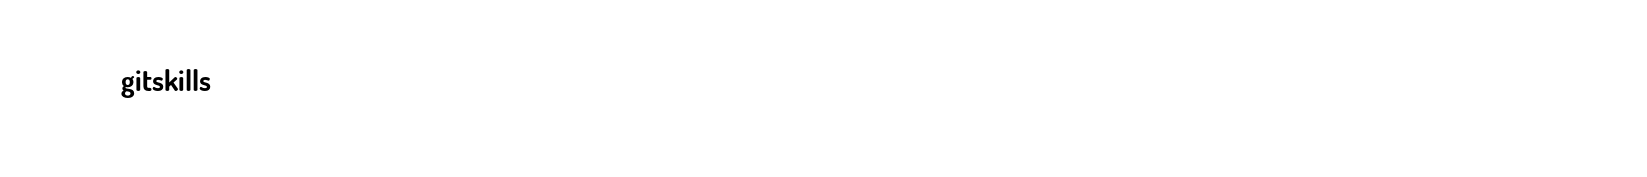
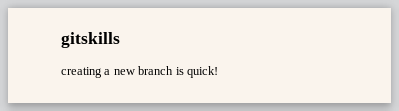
+ creating a new branch is quick!

